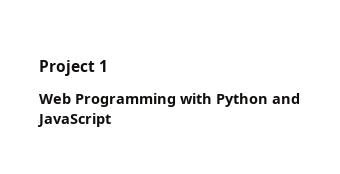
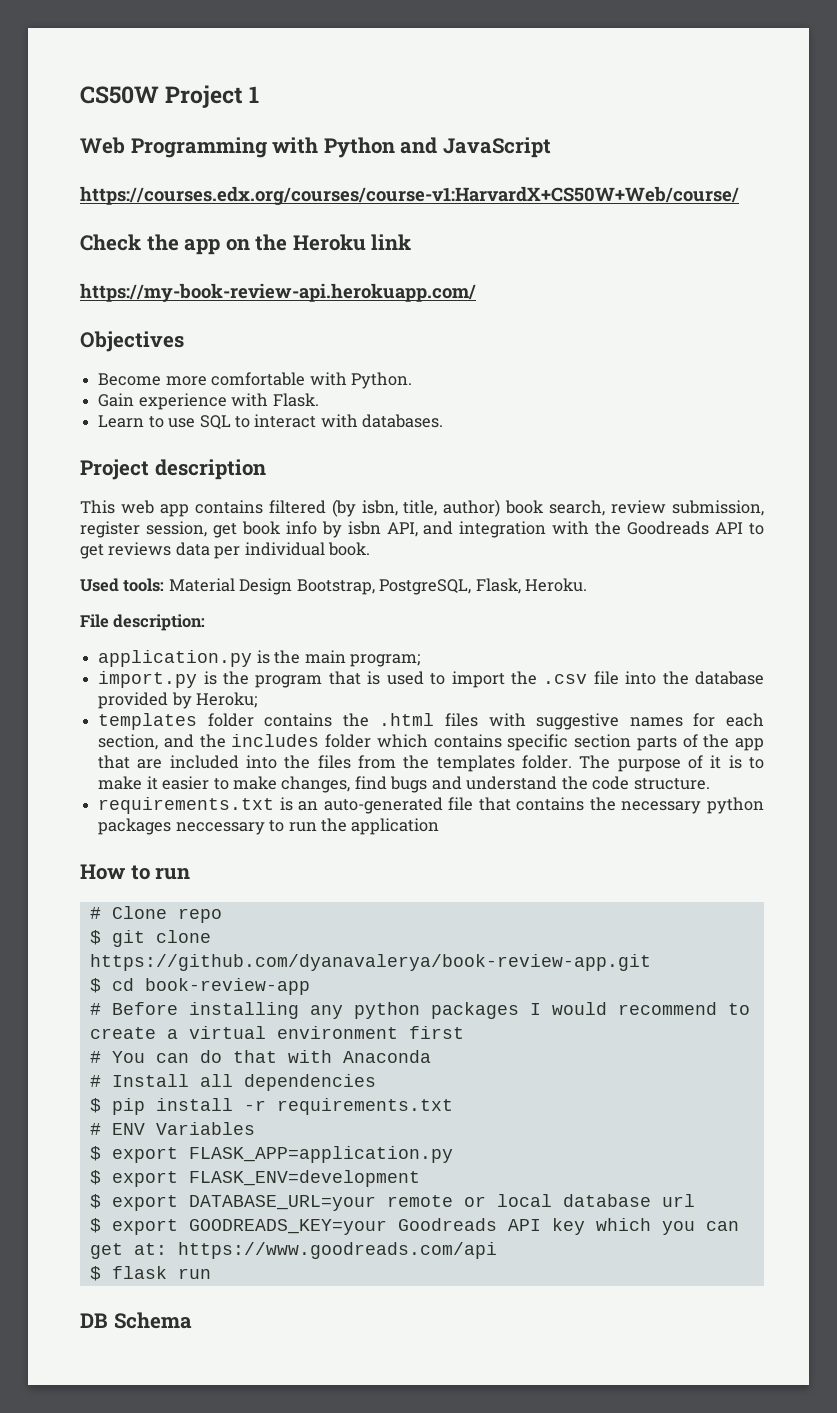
- Project 1
+ CS50W Project 1
+ https://courses.edx.org/courses/course-v1:HarvardX+CS50W+Web/course/
+ Check the app on the Heroku link
+ https://my-book-review-api.herokuapp.com/
+ Objectives
+ Become more comfortable with Python.
+ Gain experience with Flask.
+ Learn to use SQL to interact with databases.
+ Project description
+ This web app contains filtered (by isbn, title, author) book search, review submission, register session, get book info by isbn API, and integration with the Goodreads API to get reviews data per individual book.
+ Used tools: Material Design Bootstrap, PostgreSQL, Flask, Heroku.
+ File description:
+ application.py is the main program;
+ import.py is the program that is used to import the .csv file into the database provided by Heroku;
+ templates folder contains the .html files with suggestive names for each section, and the includes folder which contains specific section parts of the app that are included into the files from the templates folder. The purpose of it is to make it easier to make changes, find bugs and understand the code structure.
+ requirements.txt is an auto-generated file that contains the necessary python packages neccessary to run the application
+ How to run
+ # Clone repo
+ $ git clone https://github.com/dyanavalerya/book-review-app.git
+ $ cd book-review-app
+ # Before installing any python packages I would recommend to create a virtual environment first
+ # You can do that with Anaconda
+ # Install all dependencies
+ $ pip install -r requirements.txt
+ # ENV Variables
+ $ export FLASK_APP=application.py
+ $ export FLASK_ENV=development
+ $ export DATABASE_URL=your remote or local database url
+ $ export GOODREADS_KEY=your Goodreads API key which you can get at: https://www.goodreads.com/api
+ $ flask run
+ DB Schema

